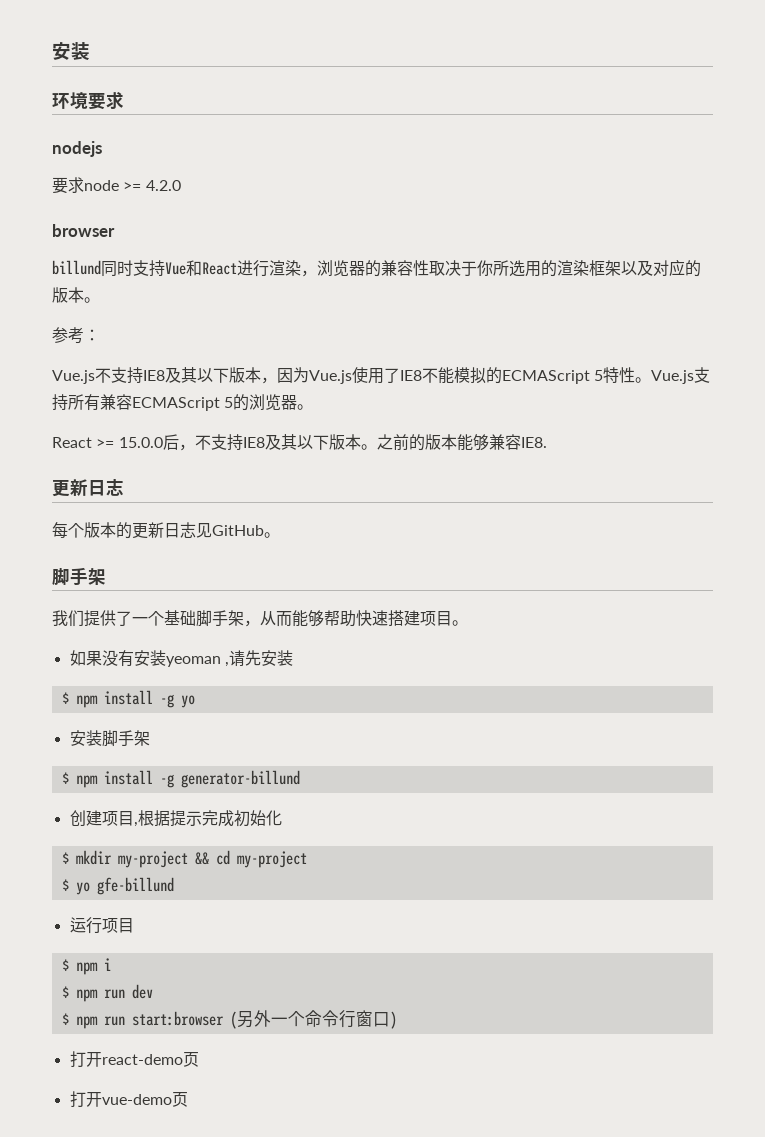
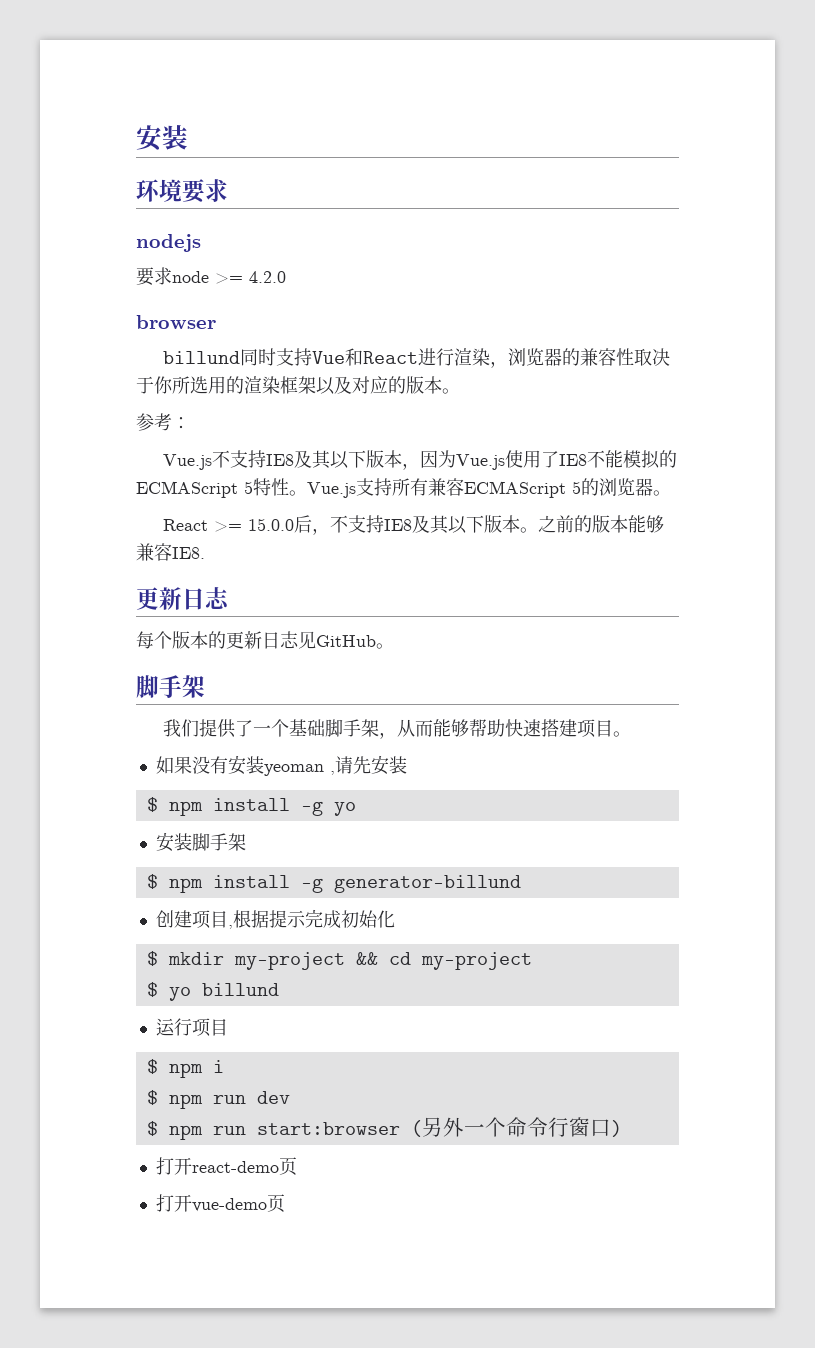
- $ yo gfe-billund
+ $ yo billund

